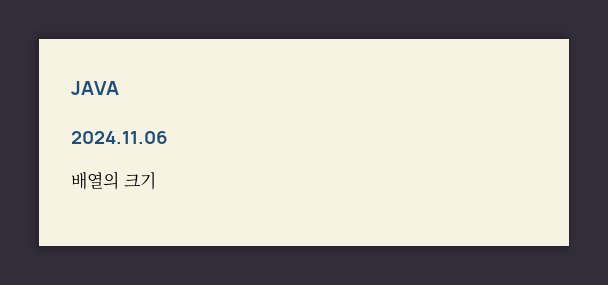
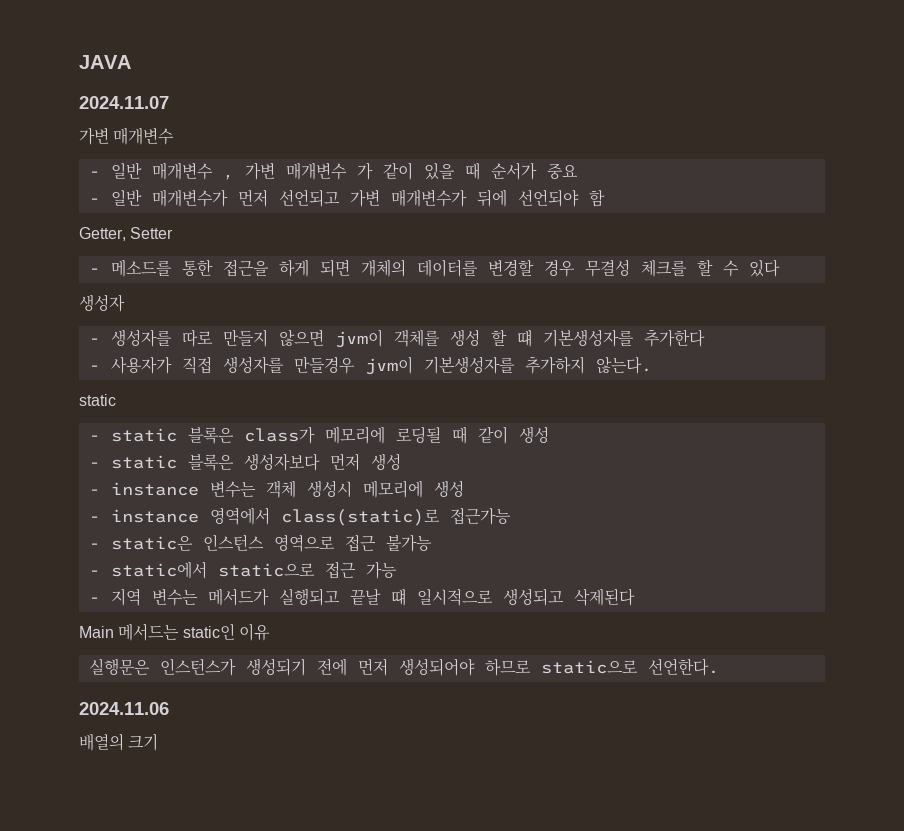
+ 2024.11.07
+ 가변 매개변수
+ - 일반 매개변수 , 가변 매개변수 가 같이 있을 때 순서가 중요
+ - 일반 매개변수가 먼저 선언되고 가변 매개변수가 뒤에 선언되야 함
+ Getter, Setter
+ - 메소드를 통한 접근을 하게 되면 개체의 데이터를 변경할 경우 무결성 체크를 할 수 있다
+ 생성자
+ - 생성자를 따로 만들지 않으면 jvm이 객체를 생성 할 떄 기본생성자를 추가한다
+ - 사용자가 직접 생성자를 만들경우 jvm이 기본생성자를 추가하지 않는다.
+ static
+ - static 블록은 class가 메모리에 로딩될 때 같이 생성
+ - static 블록은 생성자보다 먼저 생성
+ - instance 변수는 객체 생성시 메모리에 생성
+ - instance 영역에서 class(static)로 접근가능
+ - static은 인스턴스 영역으로 접근 불가능
+ - static에서 static으로 접근 가능
+ - 지역 변수는 메서드가 실행되고 끝날 떄 일시적으로 생성되고 삭제된다
+ Main 메서드는 static인 이유
+ 실행문은 인스턴스가 생성되기 전에 먼저 생성되어야 하므로 static으로 선언한다.

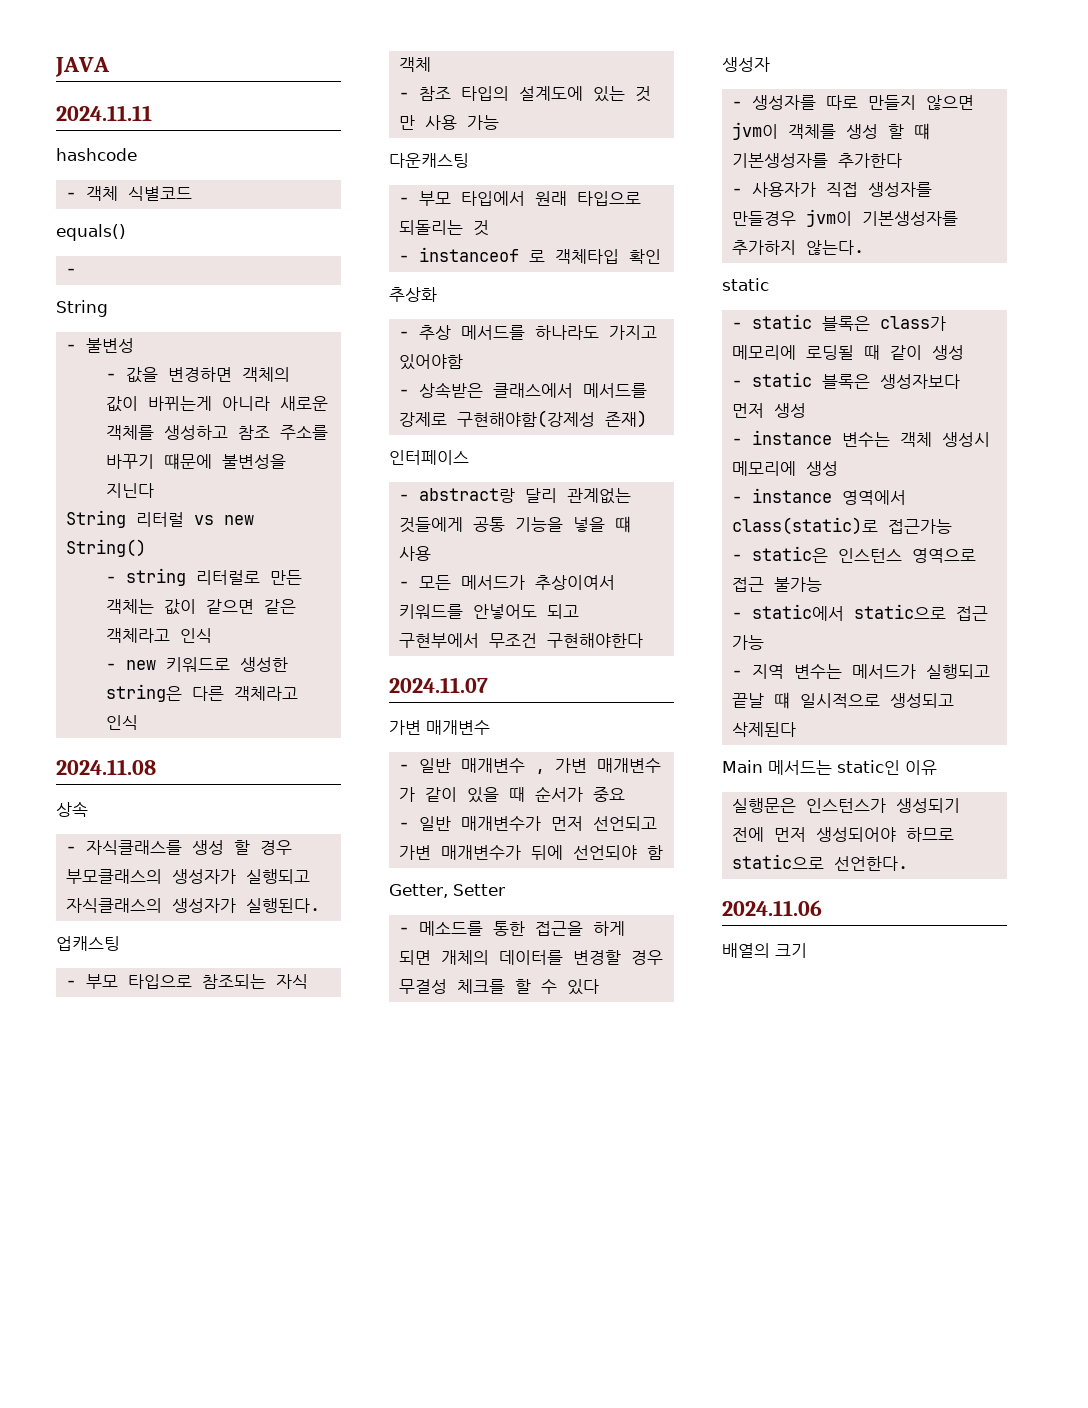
+ 2024.11.11
+ hashcode
+ - 객체 식별코드
+ equals()
+ -
+ String
+ - 불변성
+ - 값을 변경하면 객체의 값이 바뀌는게 아니라 새로운 객체를 생성하고 참조 주소를 바꾸기 떄문에 불변성을 지닌다
+ String 리터럴 vs new String()
+ - string 리터럴로 만든 객체는 값이 같으면 같은 객체라고 인식
+ - new 키워드로 생성한 string은 다른 객체라고 인식
+ 2024.11.08
+ 상속
+ - 자식클래스를 생성 할 경우 부모클래스의 생성자가 실행되고 자식클래스의 생성자가 실행된다.
+ 업캐스팅
+ - 부모 타입으로 참조되는 자식 객체
+ - 참조 타입의 설계도에 있는 것 만 사용 가능
+ 다운캐스팅
+ - 부모 타입에서 원래 타입으로 되돌리는 것
+ - instanceof 로 객체타입 확인
+ 추상화
+ - 추상 메서드를 하나라도 가지고 있어야함
+ - 상속받은 클래스에서 메서드를 강제로 구현해야함(강제성 존재)
+ 인터페이스
+ - abstract랑 달리 관계없는 것들에게 공통 기능을 넣을 떄 사용
+ - 모든 메서드가 추상이여서 키워드를 안넣어도 되고 구현부에서 무조건 구현해야한다

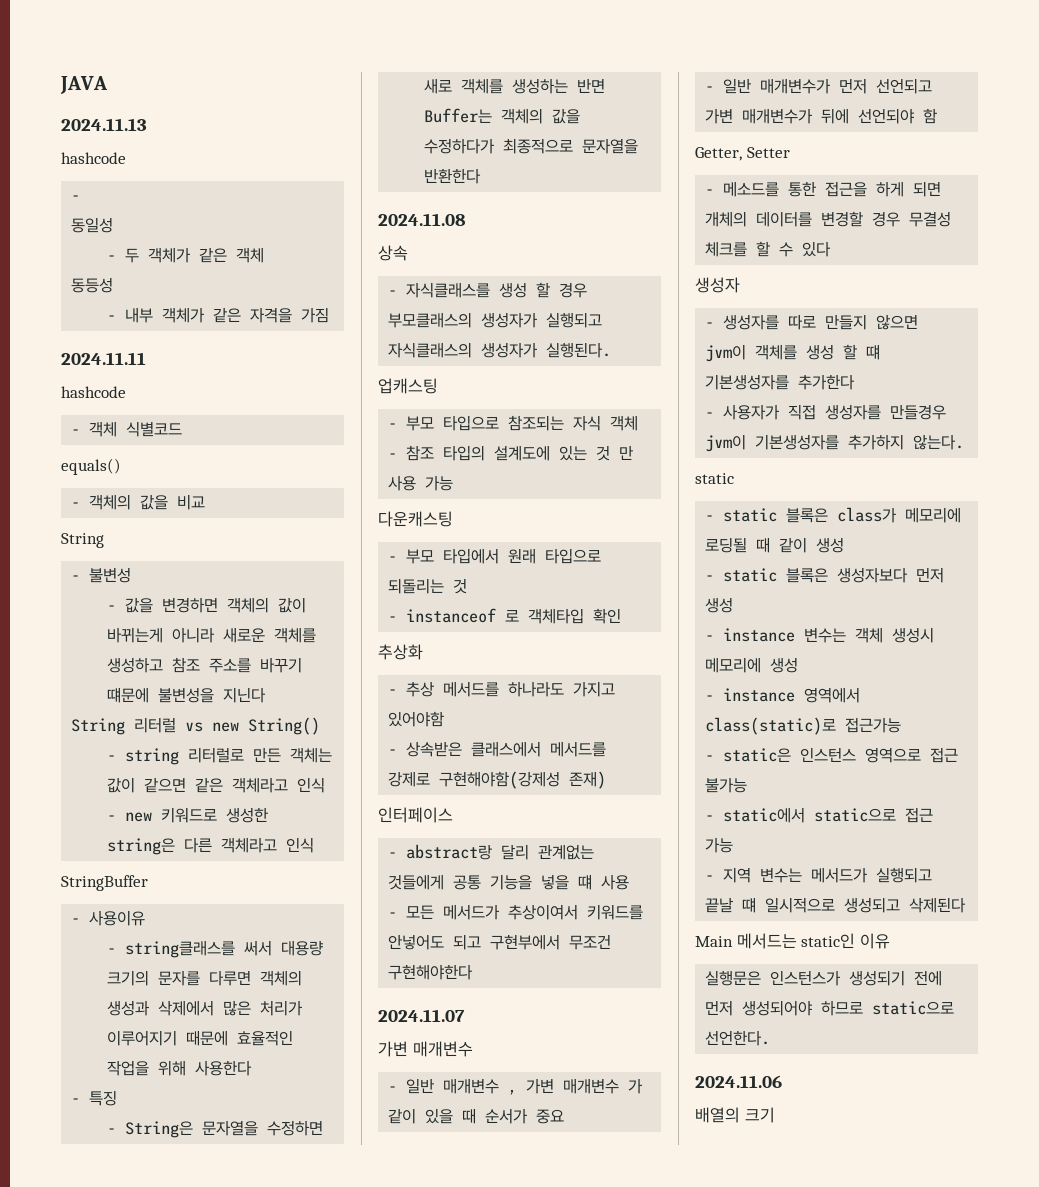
+ 2024.11.13
+ hashcode
+ -
+ 동일성
+ - 두 객체가 같은 객체
+ 동등성
+ - 내부 객체가 같은 자격을 가짐
  equals()
- -
+ - 객체의 값을 비교
+ StringBuffer
+ - 사용이유
+ - string클래스를 써서 대용량 크기의 문자를 다루면 객체의 생성과 삭제에서 많은 처리가 이루어지기 때문에 효율적인 작업을 위해 사용한다
+ - 특징
+ - String은 문자열을 수정하면 새로 객체를 생성하는 반면 Buffer는 객체의 값을 수정하다가 최종적으로 문자열을 반환한다

